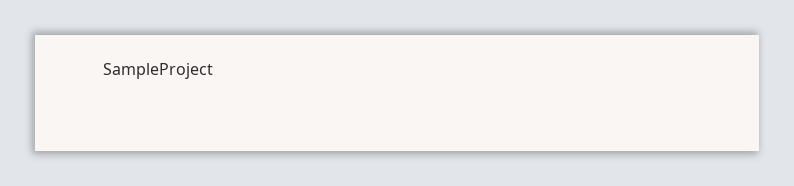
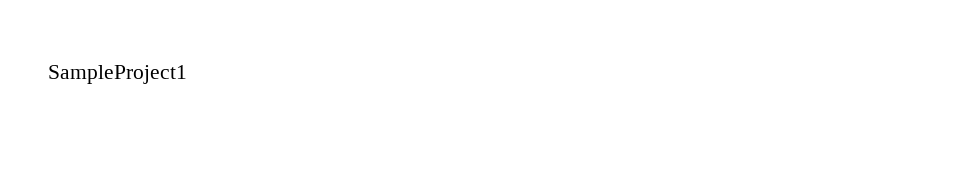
- SampleProject
+ SampleProject1

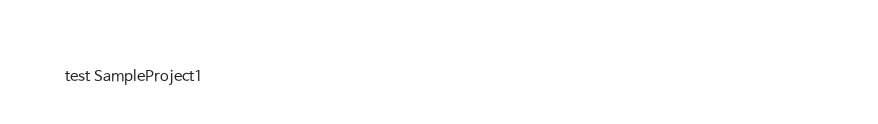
- SampleProject1
+ test SampleProject1

